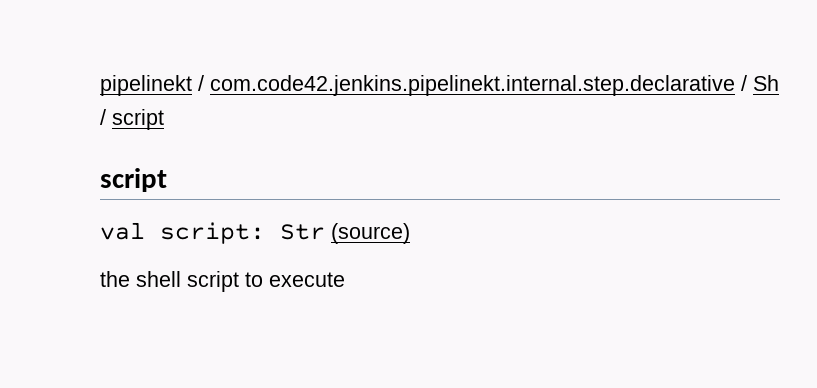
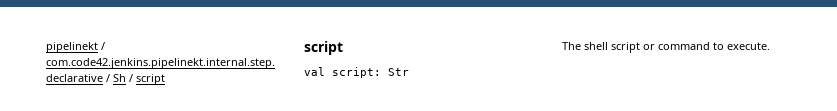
- val script: Str (source)
- the shell script to execute
+ val script: Str
+ The shell script or command to execute.

